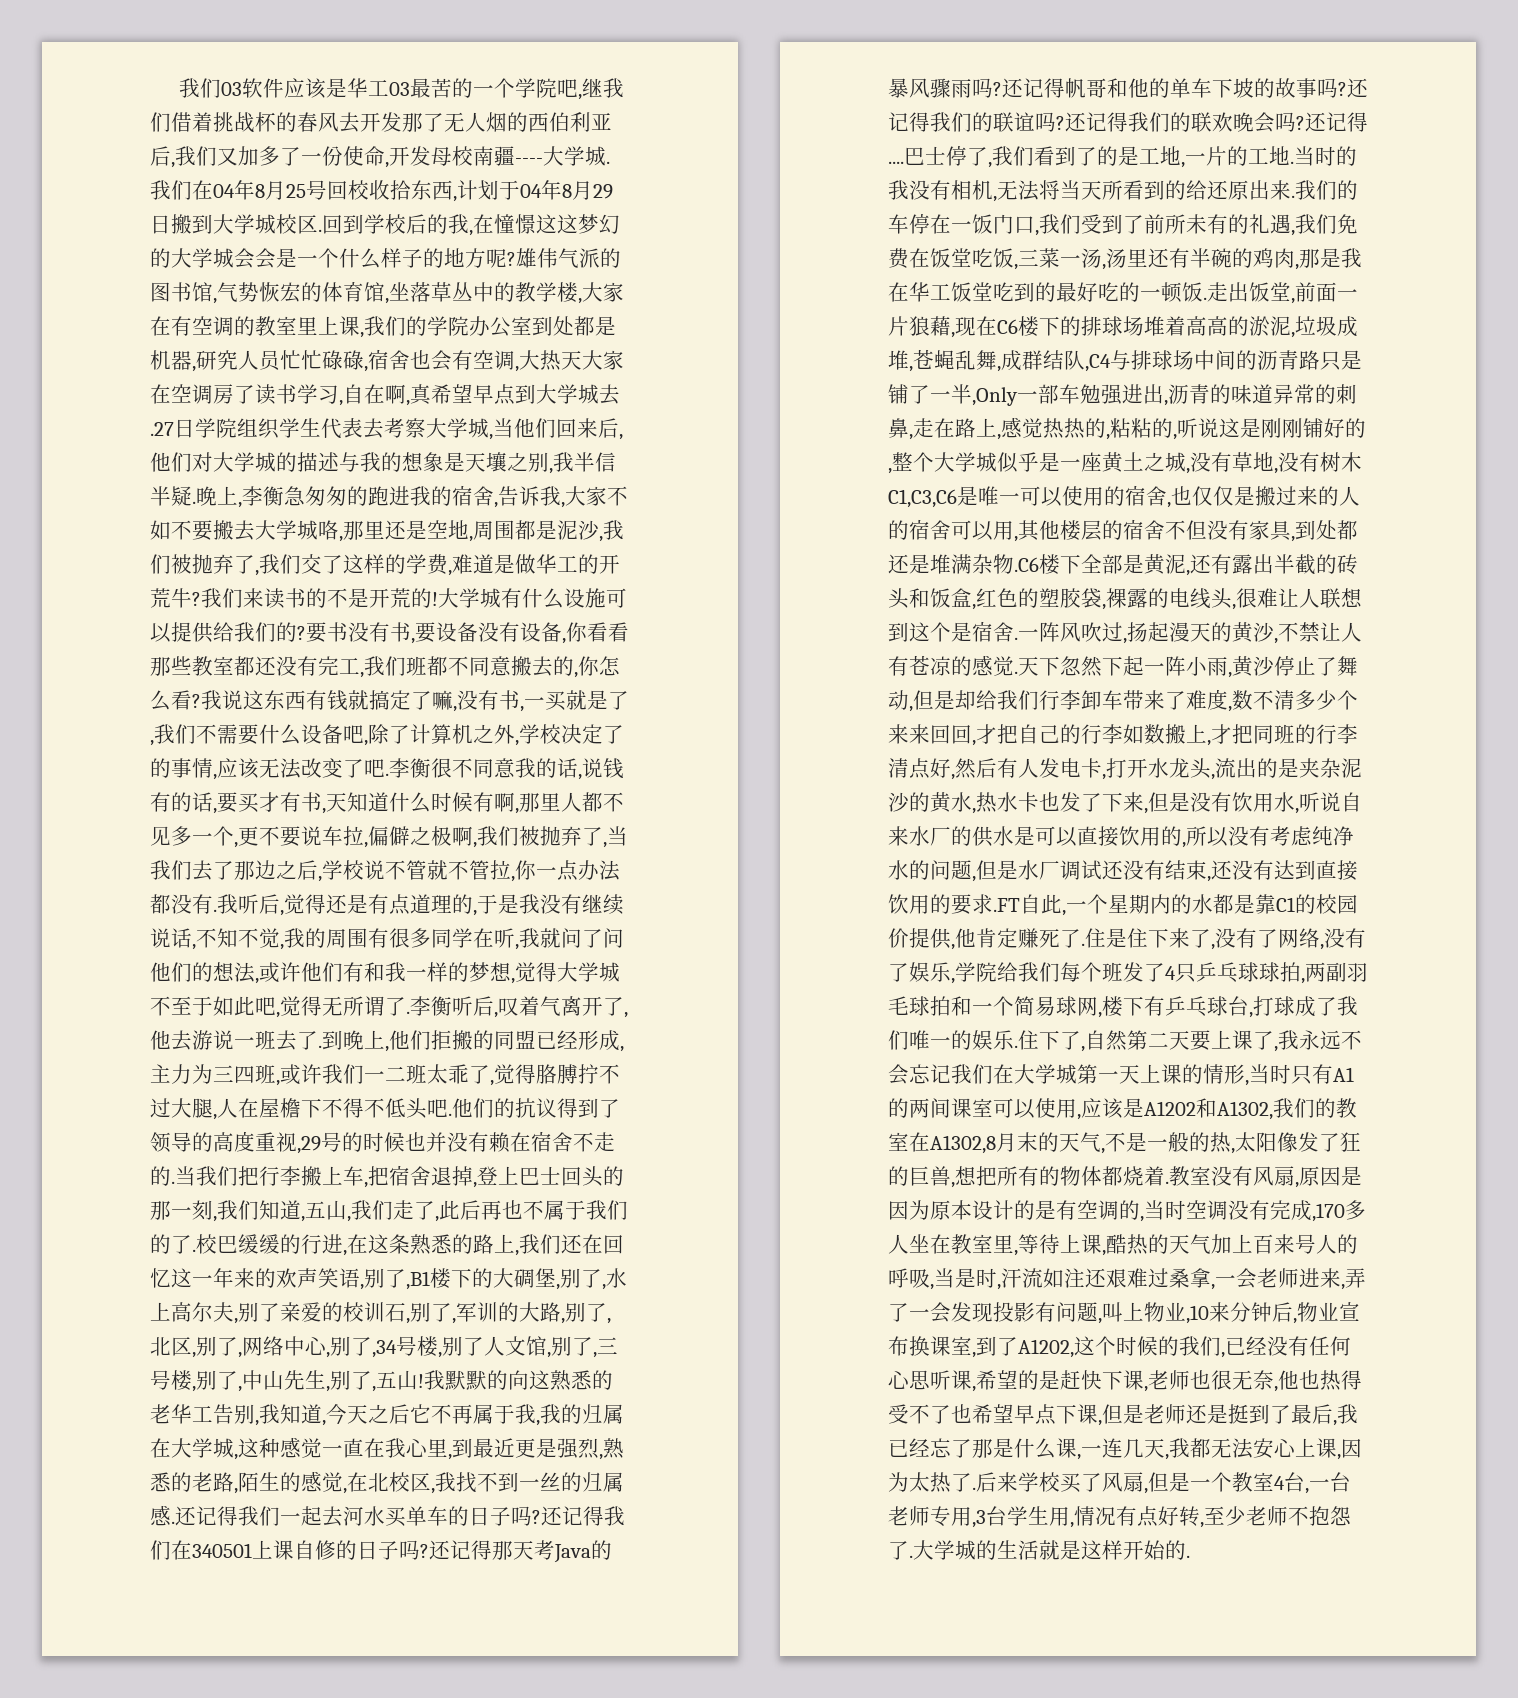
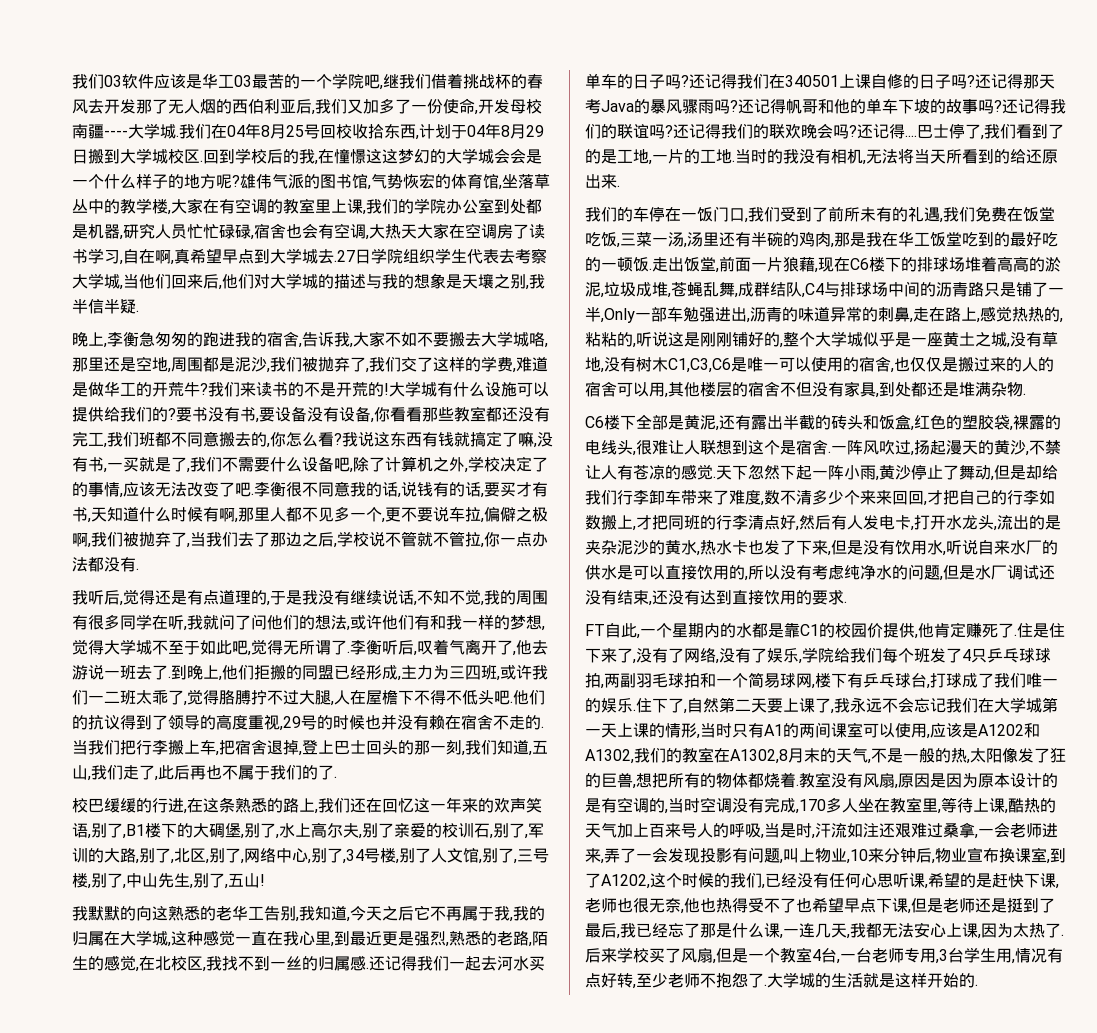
- 雄伟气派的图书馆,气势恢宏的体育馆,坐落草丛中的教学楼,大家在有空调的教室里上课,我们的学院办公室到处都是机器,研究人员忙忙碌碌,宿舍也会有空调,大热天大家在空调房了读书学习,自在啊,真希望早点到大学城去.27日学院组织学生代表去考察大学城,当他们回来后,他们对大学城的描述与我的想象是天壤之别,我半信半疑.晚上,李衡急匆匆的跑进我的宿舍,告诉我,大家不如不要搬去大学城咯,那里还是空地,周围都是泥沙,我们被抛弃了,我们交了这样的学费,难道是做华工的开荒牛?
+ 雄伟气派的图书馆,气势恢宏的体育馆,坐落草丛中的教学楼,大家在有空调的教室里上课,我们的学院办公室到处都是机器,研究人员忙忙碌碌,宿舍也会有空调,大热天大家在空调房了读书学习,自在啊,真希望早点到大学城去.27日学院组织学生代表去考察大学城,当他们回来后,他们对大学城的描述与我的想象是天壤之别,我半信半疑.
+ 晚上,李衡急匆匆的跑进我的宿舍,告诉我,大家不如不要搬去大学城咯,那里还是空地,周围都是泥沙,我们被抛弃了,我们交了这样的学费,难道是做华工的开荒牛?
- 李衡很不同意我的话,说钱有的话,要买才有书,天知道什么时候有啊,那里人都不见多一个,更不要说车拉,偏僻之极啊,我们被抛弃了,当我们去了那边之后,学校说不管就不管拉,你一点办法都没有.我听后,觉得还是有点道理的,于是我没有继续说话,不知不觉,我的周围有很多同学在听,我就问了问他们的想法,或许他们有和我一样的梦想,觉得大学城不至于如此吧,觉得无所谓了.
+ 李衡很不同意我的话,说钱有的话,要买才有书,天知道什么时候有啊,那里人都不见多一个,更不要说车拉,偏僻之极啊,我们被抛弃了,当我们去了那边之后,学校说不管就不管拉,你一点办法都没有.
+ 我听后,觉得还是有点道理的,于是我没有继续说话,不知不觉,我的周围有很多同学在听,我就问了问他们的想法,或许他们有和我一样的梦想,觉得大学城不至于如此吧,觉得无所谓了.
- 当我们把行李搬上车,把宿舍退掉,登上巴士回头的那一刻,我们知道,五山,我们走了,此后再也不属于我们的了.校巴缓缓的行进,在这条熟悉的路上,我们还在回忆这一年来的欢声笑语,别了,B1楼下的大碉堡,别了,水上高尔夫,别了亲爱的校训石,别了,军训的大路,别了,北区,别了,网络中心,别了,34号楼,别了人文馆,别了,三号楼,别了,中山先生,别了,五山!我默默的向这熟悉的老华工告别,我知道,今天之后它不再属于我,我的归属在大学城,这种感觉一直在我心里,到最近更是强烈,熟悉的老路,陌生的感觉,在北校区,我找不到一丝的归属感.
+ 当我们把行李搬上车,把宿舍退掉,登上巴士回头的那一刻,我们知道,五山,我们走了,此后再也不属于我们的了.
+ 校巴缓缓的行进,在这条熟悉的路上,我们还在回忆这一年来的欢声笑语,别了,B1楼下的大碉堡,别了,水上高尔夫,别了亲爱的校训石,别了,军训的大路,别了,北区,别了,网络中心,别了,34号楼,别了人文馆,别了,三号楼,别了,中山先生,别了,五山!
+ 我默默的向这熟悉的老华工告别,我知道,今天之后它不再属于我,我的归属在大学城,这种感觉一直在我心里,到最近更是强烈,熟悉的老路,陌生的感觉,在北校区,我找不到一丝的归属感.
- 当时的我没有相机,无法将当天所看到的给还原出来.我们的车停在一饭门口,我们受到了前所未有的礼遇,我们免费在饭堂吃饭,三菜一汤,汤里还有半碗的鸡肉,那是我在华工饭堂吃到的最好吃的一顿饭.
+ 当时的我没有相机,无法将当天所看到的给还原出来.
+ 我们的车停在一饭门口,我们受到了前所未有的礼遇,我们免费在饭堂吃饭,三菜一汤,汤里还有半碗的鸡肉,那是我在华工饭堂吃到的最好吃的一顿饭.
- 走出饭堂,前面一片狼藉,现在C6楼下的排球场堆着高高的淤泥,垃圾成堆,苍蝇乱舞,成群结队,C4与排球场中间的沥青路只是铺了一半,Only一部车勉强进出,沥青的味道异常的刺鼻,走在路上,感觉热热的,粘粘的,听说这是刚刚铺好的,整个大学城似乎是一座黄土之城,没有草地,没有树木C1,C3,C6是唯一可以使用的宿舍,也仅仅是搬过来的人的宿舍可以用,其他楼层的宿舍不但没有家具,到处都还是堆满杂物.C6楼下全部是黄泥,还有露出半截的砖头和饭盒,红色的塑胶袋,裸露的电线头,很难让人联想到这个是宿舍.
+ 走出饭堂,前面一片狼藉,现在C6楼下的排球场堆着高高的淤泥,垃圾成堆,苍蝇乱舞,成群结队,C4与排球场中间的沥青路只是铺了一半,Only一部车勉强进出,沥青的味道异常的刺鼻,走在路上,感觉热热的,粘粘的,听说这是刚刚铺好的,整个大学城似乎是一座黄土之城,没有草地,没有树木C1,C3,C6是唯一可以使用的宿舍,也仅仅是搬过来的人的宿舍可以用,其他楼层的宿舍不但没有家具,到处都还是堆满杂物.
+ C6楼下全部是黄泥,还有露出半截的砖头和饭盒,红色的塑胶袋,裸露的电线头,很难让人联想到这个是宿舍.
- 天下忽然下起一阵小雨,黄沙停止了舞动,但是却给我们行李卸车带来了难度,数不清多少个来来回回,才把自己的行李如数搬上,才把同班的行李清点好,然后有人发电卡,打开水龙头,流出的是夹杂泥沙的黄水,热水卡也发了下来,但是没有饮用水,听说自来水厂的供水是可以直接饮用的,所以没有考虑纯净水的问题,但是水厂调试还没有结束,还没有达到直接饮用的要求.FT自此,一个星期内的水都是靠C1的校园价提供,他肯定赚死了.
+ 天下忽然下起一阵小雨,黄沙停止了舞动,但是却给我们行李卸车带来了难度,数不清多少个来来回回,才把自己的行李如数搬上,才把同班的行李清点好,然后有人发电卡,打开水龙头,流出的是夹杂泥沙的黄水,热水卡也发了下来,但是没有饮用水,听说自来水厂的供水是可以直接饮用的,所以没有考虑纯净水的问题,但是水厂调试还没有结束,还没有达到直接饮用的要求.
+ FT自此,一个星期内的水都是靠C1的校园价提供,他肯定赚死了.

